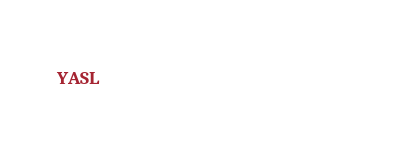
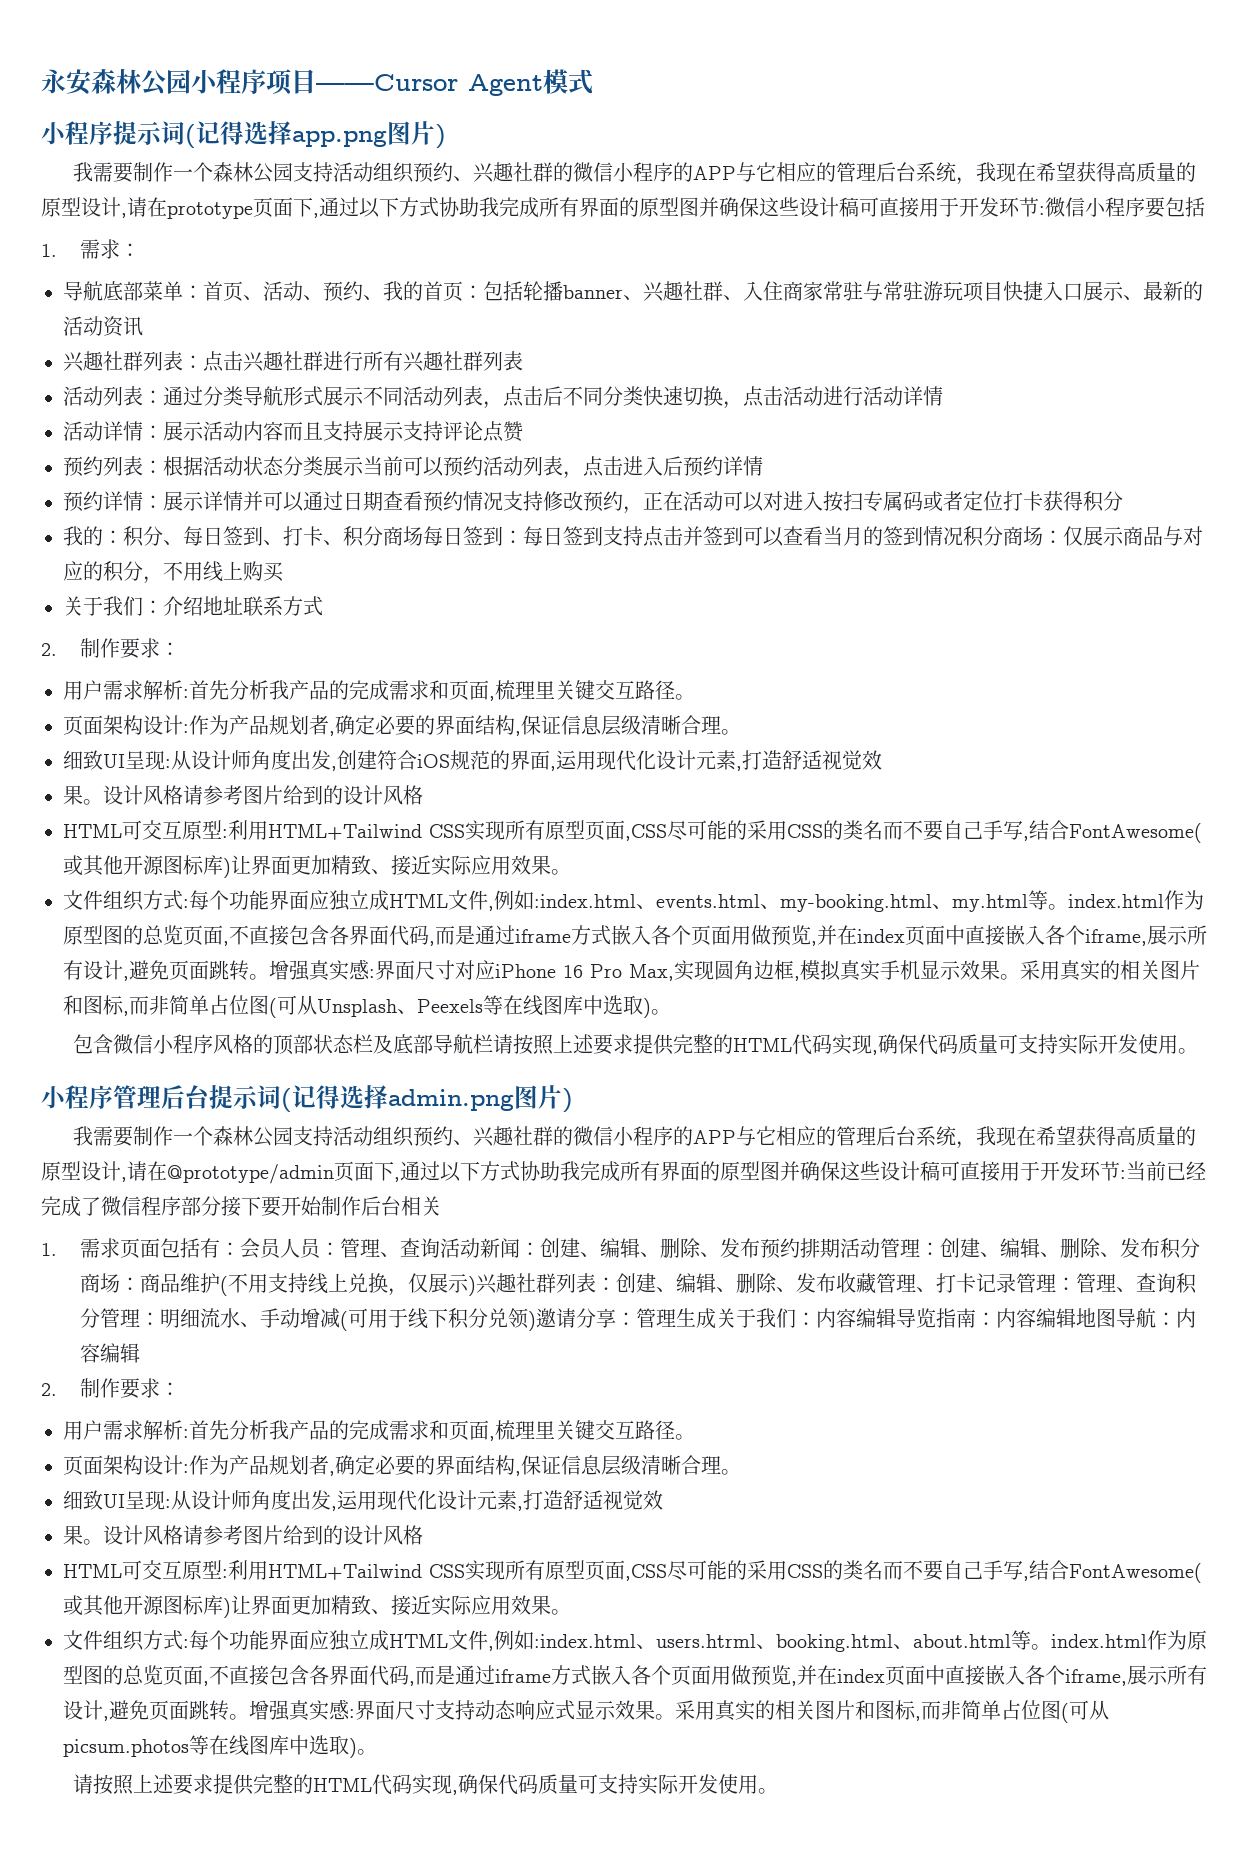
- YASL
+ 永安森林公园小程序项目——Cursor Agent模式
+ 小程序提示词(记得选择app.png图片)
+ 我需要制作一个森林公园支持活动组织预约、兴趣社群的微信小程序的APP与它相应的管理后台系统，我现在希望获得高质量的原型设计,请在prototype页面下,通过以下方式协助我完成所有界面的原型图并确保这些设计稿可直接用于开发环节:微信小程序要包括
+ 1.需求：
+ 导航底部菜单：首页、活动、预约、我的首页：包括轮播banner、兴趣社群、入住商家常驻与常驻游玩项目快捷入口展示、最新的活动资讯
+ 兴趣社群列表：点击兴趣社群进行所有兴趣社群列表
+ 活动列表：通过分类导航形式展示不同活动列表，点击后不同分类快速切换，点击活动进行活动详情
+ 活动详情：展示活动内容而且支持展示支持评论点赞
+ 预约列表：根据活动状态分类展示当前可以预约活动列表，点击进入后预约详情
+ 预约详情：展示详情并可以通过日期查看预约情况支持修改预约，正在活动可以对进入按扫专属码或者定位打卡获得积分
+ 我的：积分、每日签到、打卡、积分商场每日签到：每日签到支持点击并签到可以查看当月的签到情况积分商场：仅展示商品与对应的积分，不用线上购买
+ 关于我们：介绍地址联系方式
+ 2.制作要求：
+ 用户需求解析:首先分析我产品的完成需求和页面,梳理里关键交互路径。
+ 页面架构设计:作为产品规划者,确定必要的界面结构,保证信息层级清晰合理。
+ 细致UI呈现:从设计师角度出发,创建符合iOS规范的界面,运用现代化设计元素,打造舒适视觉效
+ 果。设计风格请参考图片给到的设计风格
+ HTML可交互原型:利用HTML+Tailwind CSS实现所有原型页面,CSS尽可能的采用CSS的类名而不要自己手写,结合FontAwesome(或其他开源图标库)让界面更加精致、接近实际应用效果。
+ 文件组织方式:每个功能界面应独立成HTML文件,例如:index.html、events.html、my-booking.html、my.html等。index.html作为原型图的总览页面,不直接包含各界面代码,而是通过iframe方式嵌入各个页面用做预览,并在index页面中直接嵌入各个iframe,展示所有设计,避免页面跳转。增强真实感:界面尺寸对应iPhone 16 Pro Max,实现圆角边框,模拟真实手机显示效果。采用真实的相关图片和图标,而非简单占位图(可从Unsplash、Peexels等在线图库中选取)。
+ 包含微信小程序风格的顶部状态栏及底部导航栏请按照上述要求提供完整的HTML代码实现,确保代码质量可支持实际开发使用。
+ 小程序管理后台提示词(记得选择admin.png图片)
+ 我需要制作一个森林公园支持活动组织预约、兴趣社群的微信小程序的APP与它相应的管理后台系统，我现在希望获得高质量的原型设计,请在@prototype/admin页面下,通过以下方式协助我完成所有界面的原型图并确保这些设计稿可直接用于开发环节:当前已经完成了微信程序部分接下要开始制作后台相关
+ 1.需求页面包括有：会员人员：管理、查询活动新闻：创建、编辑、删除、发布预约排期活动管理：创建、编辑、删除、发布积分商场：商品维护(不用支持线上兑换，仅展示)兴趣社群列表：创建、编辑、删除、发布收藏管理、打卡记录管理：管理、查询积分管理：明细流水、手动增减(可用于线下积分兑领)邀请分享：管理生成关于我们：内容编辑导览指南：内容编辑地图导航：内容编辑
+ 2.制作要求：
+ 用户需求解析:首先分析我产品的完成需求和页面,梳理里关键交互路径。
+ 页面架构设计:作为产品规划者,确定必要的界面结构,保证信息层级清晰合理。
+ 细致UI呈现:从设计师角度出发,运用现代化设计元素,打造舒适视觉效
+ 果。设计风格请参考图片给到的设计风格
+ HTML可交互原型:利用HTML+Tailwind CSS实现所有原型页面,CSS尽可能的采用CSS的类名而不要自己手写,结合FontAwesome(或其他开源图标库)让界面更加精致、接近实际应用效果。
+ 文件组织方式:每个功能界面应独立成HTML文件,例如:index.html、users.htrml、booking.html、about.html等。index.html作为原型图的总览页面,不直接包含各界面代码,而是通过iframe方式嵌入各个页面用做预览,并在index页面中直接嵌入各个iframe,展示所有设计,避免页面跳转。增强真实感:界面尺寸支持动态响应式显示效果。采用真实的相关图片和图标,而非简单占位图(可从picsum.photos等在线图库中选取)。
+ 请按照上述要求提供完整的HTML代码实现,确保代码质量可支持实际开发使用。

